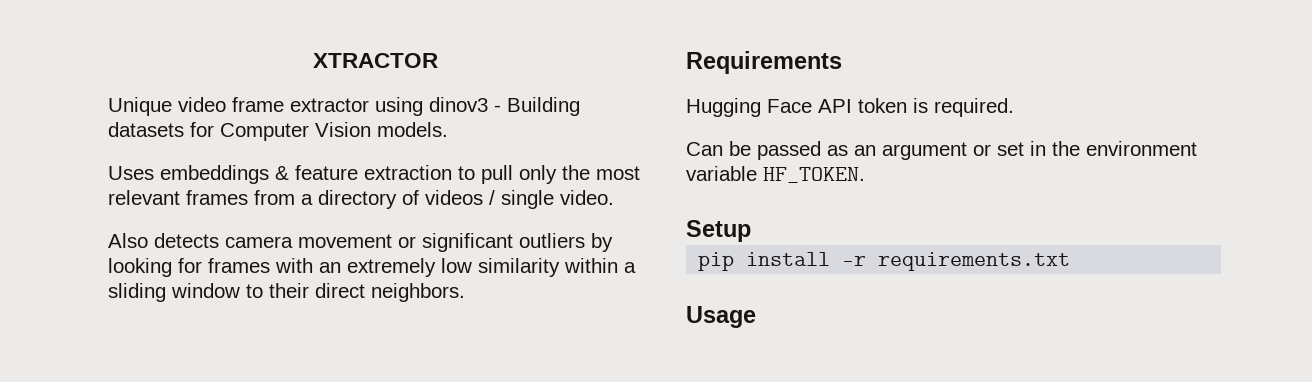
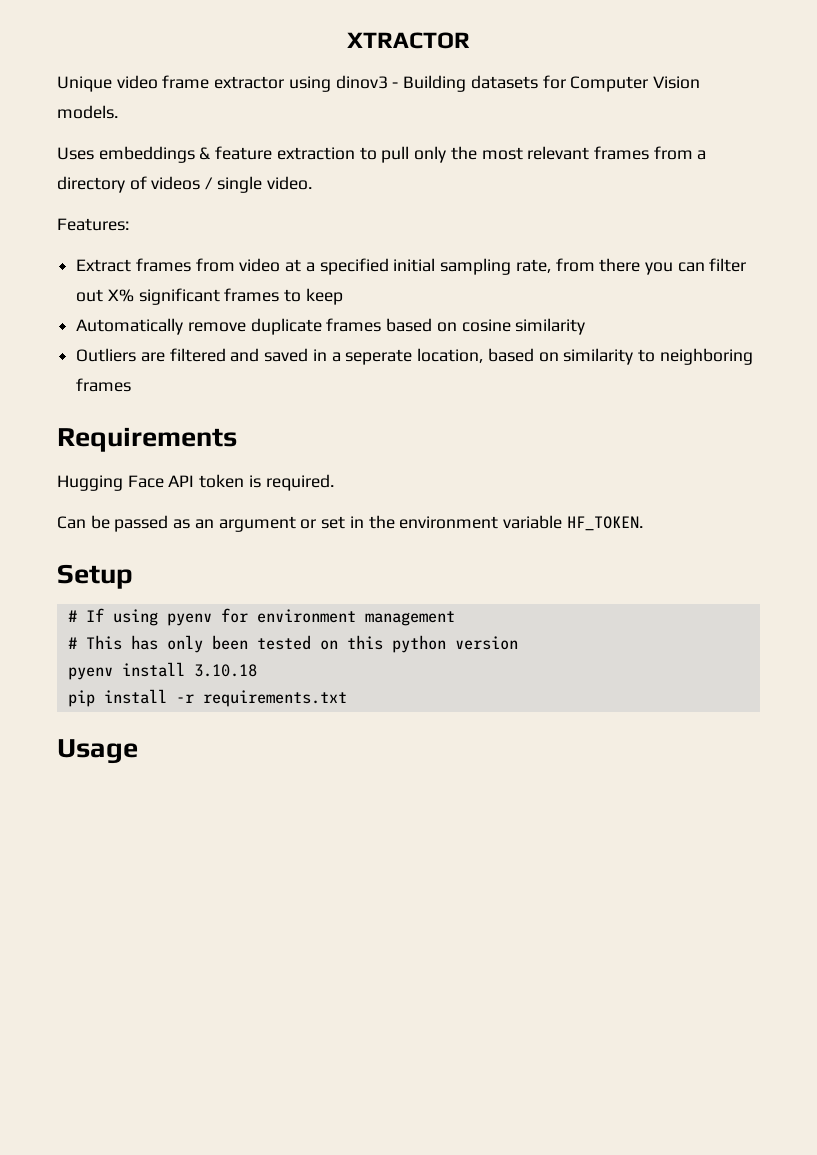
- Also detects camera movement or significant outliers by looking for frames with an extremely low similarity within a sliding window to their direct neighbors.
+ Features:
+ Extract frames from video at a specified initial sampling rate, from there you can filter out X% significant frames to keep
+ Automatically remove duplicate frames based on cosine similarity
+ Outliers are filtered and saved in a seperate location, based on similarity to neighboring frames
+ # If using pyenv for environment management
+ # This has only been tested on this python version
+ pyenv install 3.10.18

